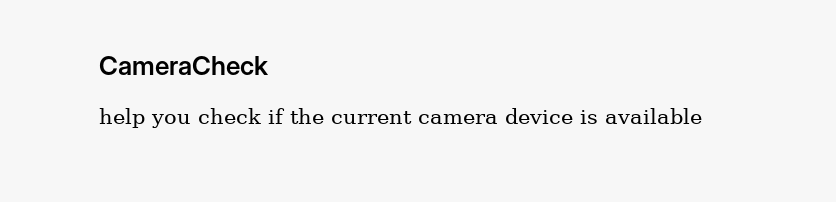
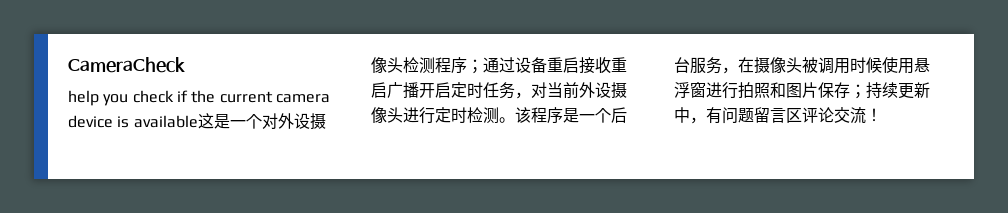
- help you check if the current camera device is available
+ help you check if the current camera device is available这是一个对外设摄像头检测程序；通过设备重启接收重启广播开启定时任务，对当前外设摄像头进行定时检测。该程序是一个后台服务，在摄像头被调用时候使用悬浮窗进行拍照和图片保存；持续更新中，有问题留言区评论交流！

